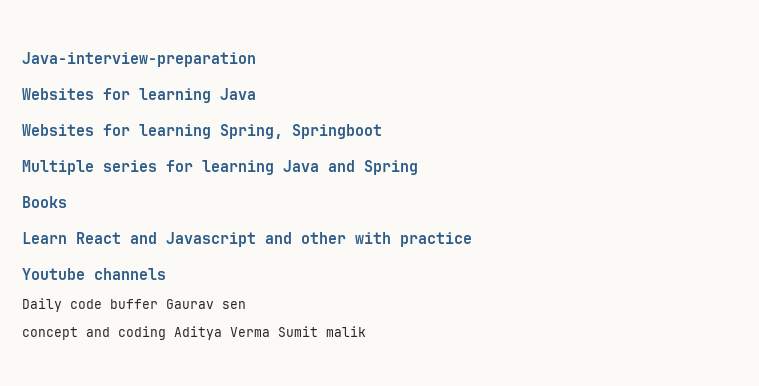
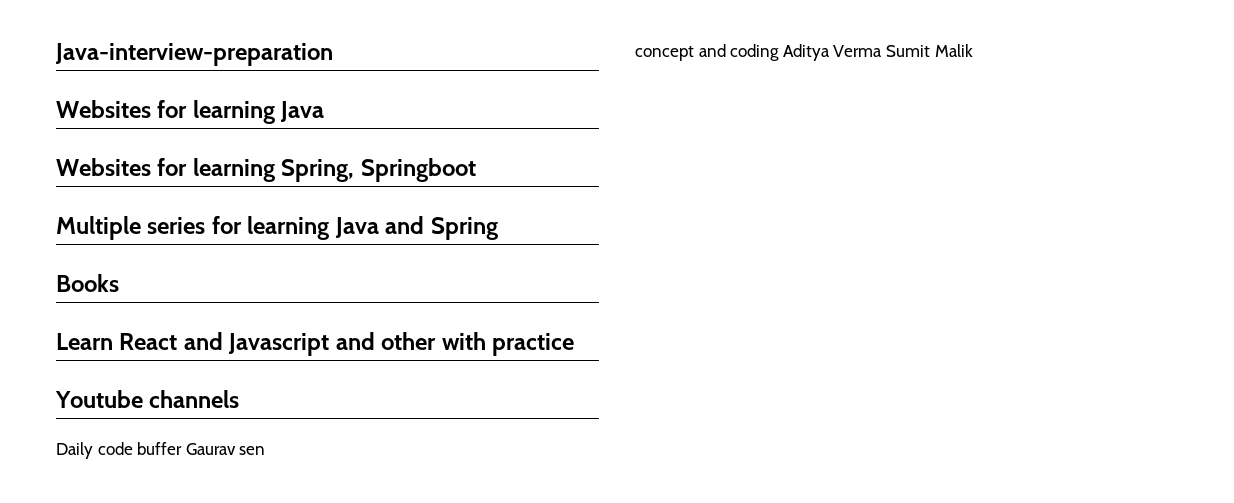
- concept and coding Aditya Verma Sumit malik
+ concept and coding Aditya Verma Sumit Malik

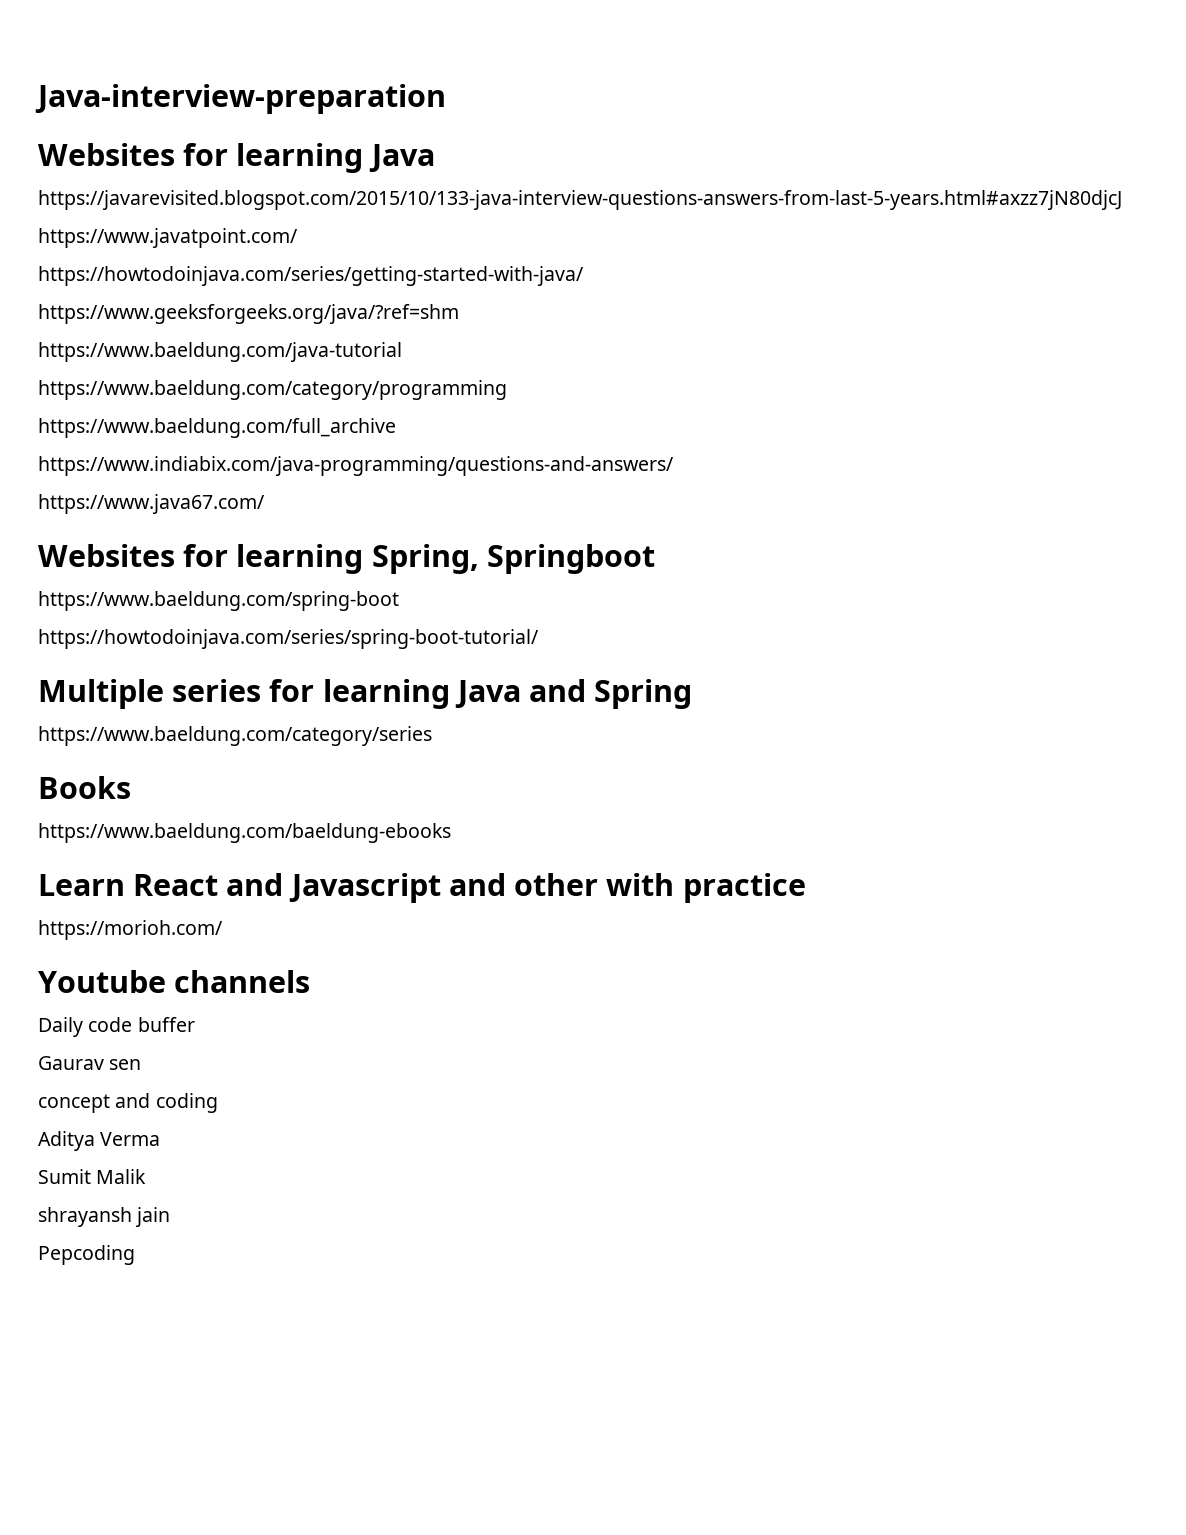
+ https://javarevisited.blogspot.com/2015/10/133-java-interview-questions-answers-from-last-5-years.html#axzz7jN80djcJ
+ https://www.javatpoint.com/
+ https://howtodoinjava.com/series/getting-started-with-java/
+ https://www.geeksforgeeks.org/java/?ref=shm
+ https://www.baeldung.com/java-tutorial
+ https://www.baeldung.com/category/programming
+ https://www.baeldung.com/full_archive
+ https://www.indiabix.com/java-programming/questions-and-answers/
+ https://www.java67.com/
+ https://www.baeldung.com/spring-boot
+ https://howtodoinjava.com/series/spring-boot-tutorial/
+ https://www.baeldung.com/category/series
+ https://www.baeldung.com/baeldung-ebooks
+ https://morioh.com/
- Daily code buffer Gaurav sen
+ Daily code buffer
+ Gaurav sen
- concept and coding Aditya Verma Sumit Malik
+ concept and coding
+ Aditya Verma
+ Sumit Malik
+ shrayansh jain
+ Pepcoding

